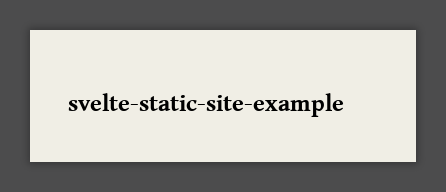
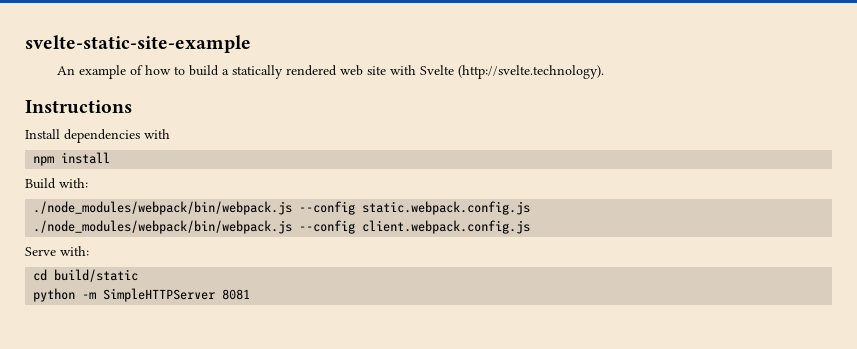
+ An example of how to build a statically rendered web site with Svelte (http://svelte.technology).
+ Instructions
+ Install dependencies with
+ npm install
+ Build with:
+ ./node_modules/webpack/bin/webpack.js --config static.webpack.config.js
+ ./node_modules/webpack/bin/webpack.js --config client.webpack.config.js
+ Serve with:
+ cd build/static
+ python -m SimpleHTTPServer 8081

